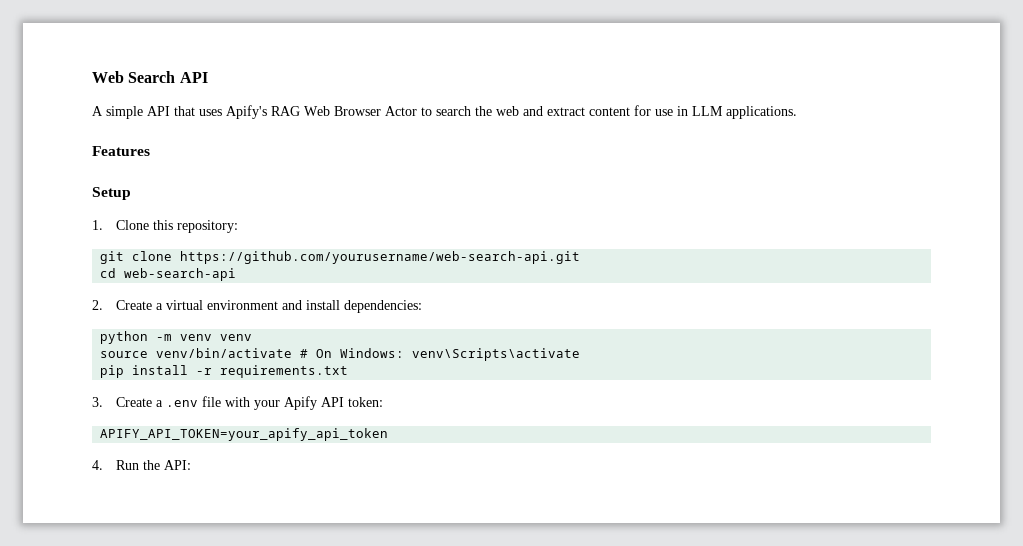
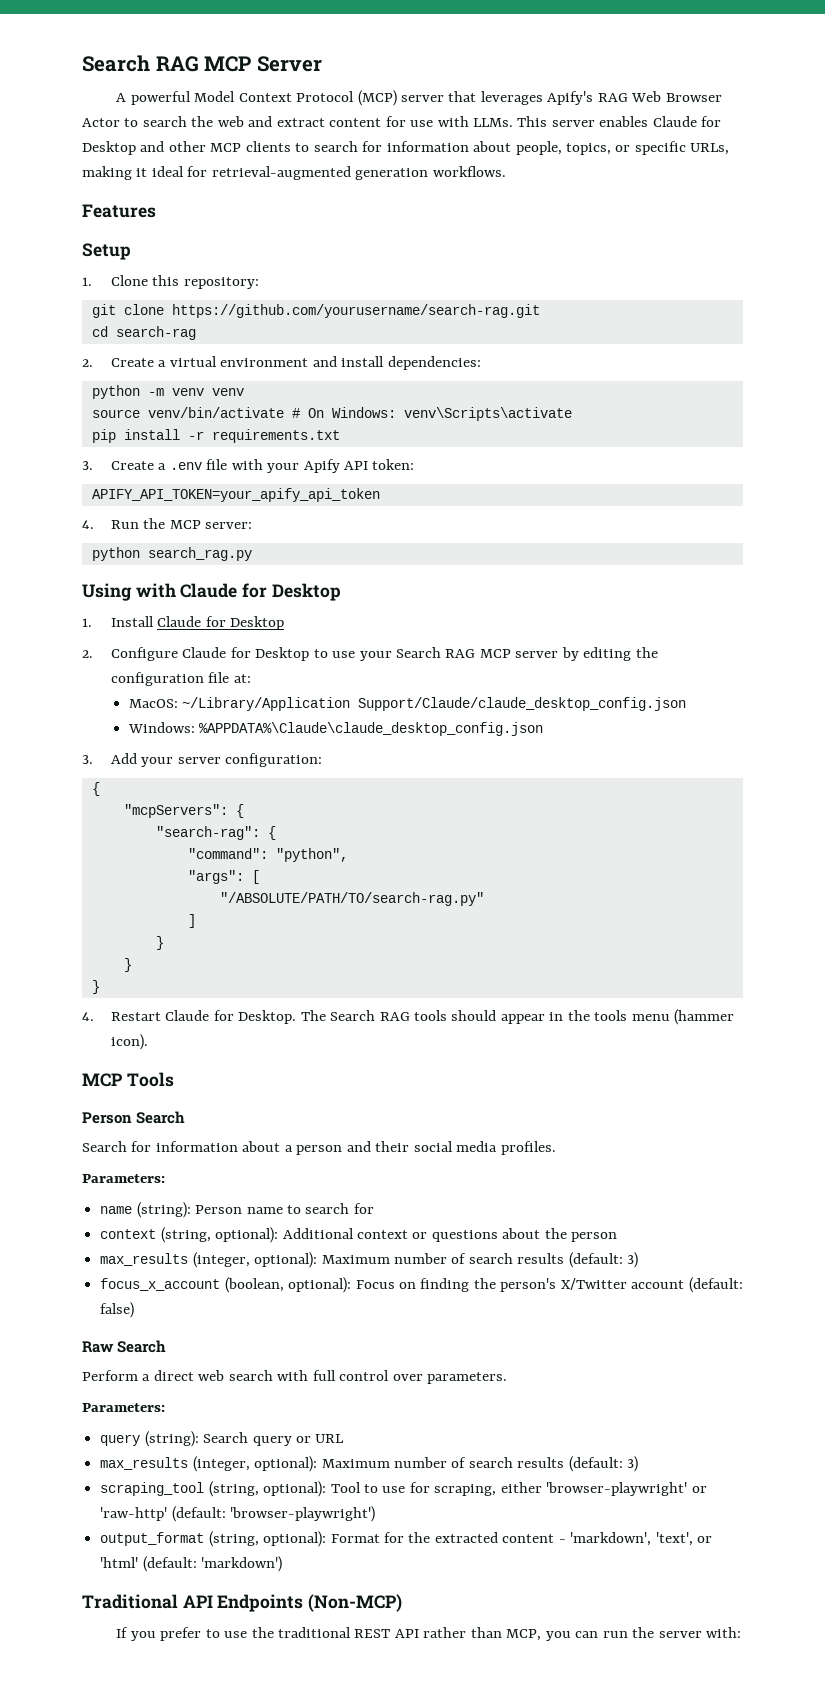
- Web Search API
- A simple API that uses Apify's RAG Web Browser Actor to search the web and extract content for use in LLM applications.
+ Search RAG MCP Server
+ A powerful Model Context Protocol (MCP) server that leverages Apify's RAG Web Browser Actor to search the web and extract content for use with LLMs. This server enables Claude for Desktop and other MCP clients to search for information about people, topics, or specific URLs, making it ideal for retrieval-augmented generation workflows.
- git clone https://github.com/yourusername/web-search-api.git
+ git clone https://github.com/yourusername/search-rag.git
- cd web-search-api
+ cd search-rag
- 4. Run the API:
+ 4. Run the MCP server:
+ python search_rag.py
+ Using with Claude for Desktop
+ 1. Install Claude for Desktop
+ 2. Configure Claude for Desktop to use your Search RAG MCP server by editing the configuration file at:
+ MacOS: ~/Library/Application Support/Claude/claude_desktop_config.json
+ Windows: %APPDATA%\Claude\claude_desktop_config.json
+ 3. Add your server configuration:
+ {
+ "mcpServers": {
+ "search-rag": {
+ "command": "python",
+ "args": [
+ "/ABSOLUTE/PATH/TO/search-rag.py"
+ ]
+ }
+ }
+ }
+ 4. Restart Claude for Desktop. The Search RAG tools should appear in the tools menu (hammer icon).
+ MCP Tools
+ Person Search
+ Search for information about a person and their social media profiles.
+ Parameters:
+ name (string): Person name to search for
+ context (string, optional): Additional context or questions about the person
+ max_results (integer, optional): Maximum number of search results (default: 3)
+ focus_x_account (boolean, optional): Focus on finding the person's X/Twitter account (default: false)
+ Raw Search
+ Perform a direct web search with full control over parameters.
+ Parameters:
+ query (string): Search query or URL
+ max_results (integer, optional): Maximum number of search results (default: 3)
+ scraping_tool (string, optional): Tool to use for scraping, either 'browser-playwright' or 'raw-http' (default: 'browser-playwright')
+ output_format (string, optional): Format for the extracted content - 'markdown', 'text', or 'html' (default: 'markdown')
+ Traditional API Endpoints (Non-MCP)
+ If you prefer to use the traditional REST API rather than MCP, you can run the server with:

